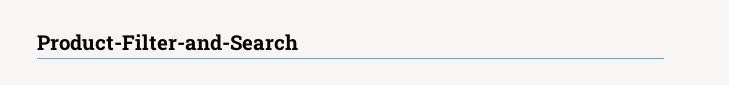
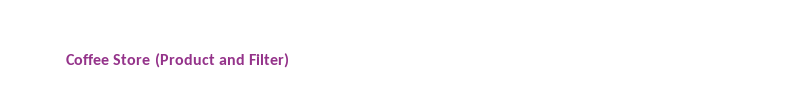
- Product-Filter-and-Search
+ Coffee Store (Product and Filter)

